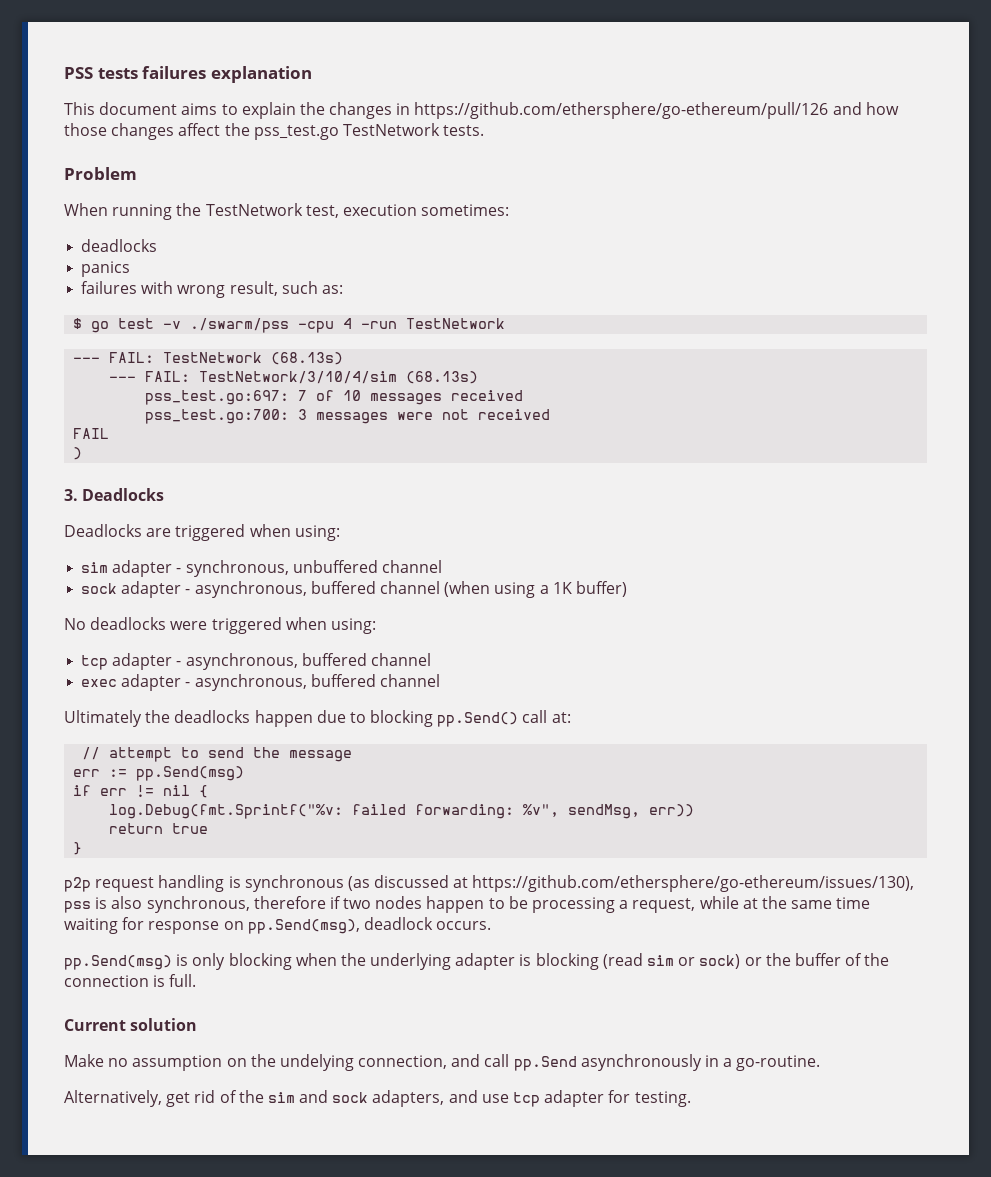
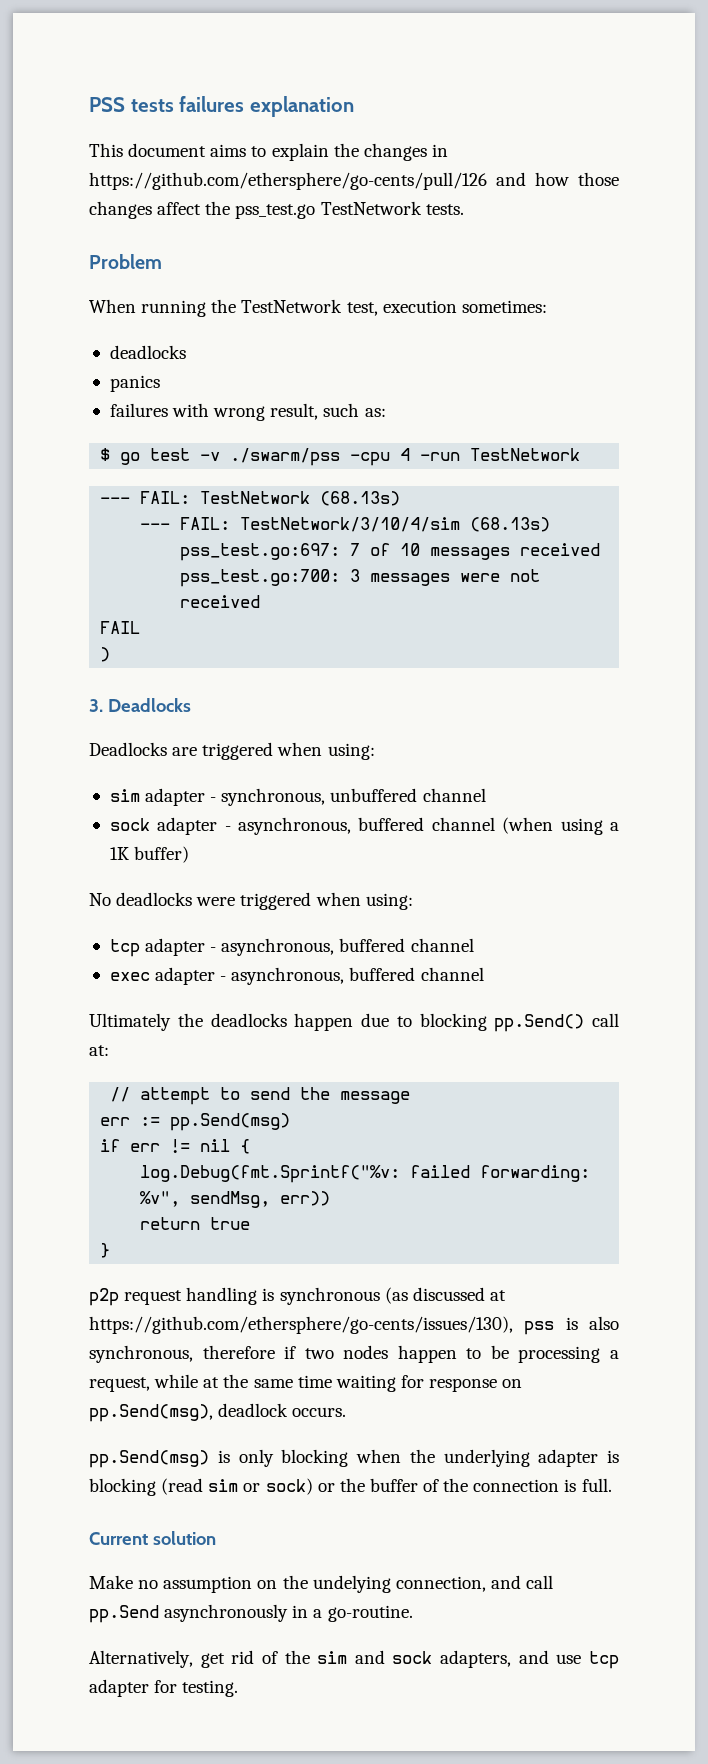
- This document aims to explain the changes in https://github.com/ethersphere/go-ethereum/pull/126 and how those changes affect the pss_test.go TestNetwork tests.
+ This document aims to explain the changes in https://github.com/ethersphere/go-cents/pull/126 and how those changes affect the pss_test.go TestNetwork tests.
- p2p request handling is synchronous (as discussed at https://github.com/ethersphere/go-ethereum/issues/130), pss is also synchronous, therefore if two nodes happen to be processing a request, while at the same time waiting for response on pp.Send(msg), deadlock occurs.
+ p2p request handling is synchronous (as discussed at https://github.com/ethersphere/go-cents/issues/130), pss is also synchronous, therefore if two nodes happen to be processing a request, while at the same time waiting for response on pp.Send(msg), deadlock occurs.

